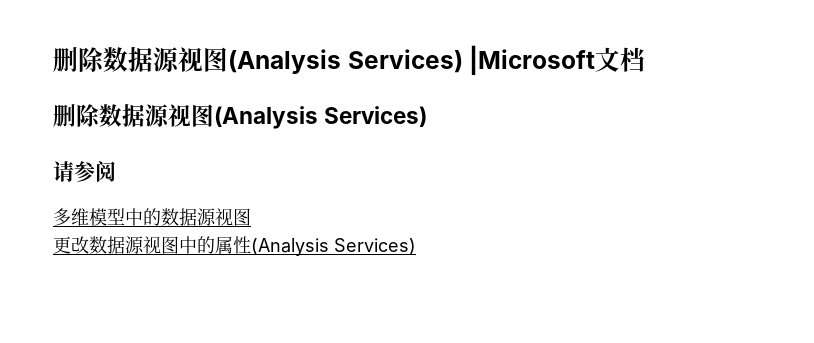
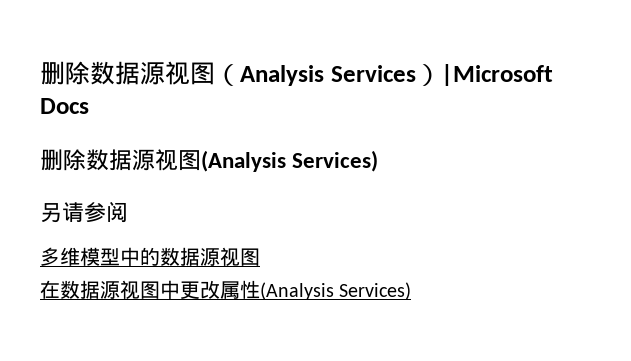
- 删除数据源视图(Analysis Services) |Microsoft文档
+ 删除数据源视图（Analysis Services）|Microsoft Docs
- 请参阅
+ 另请参阅
- 更改数据源视图中的属性(Analysis Services)
+ 在数据源视图中更改属性(Analysis Services)

